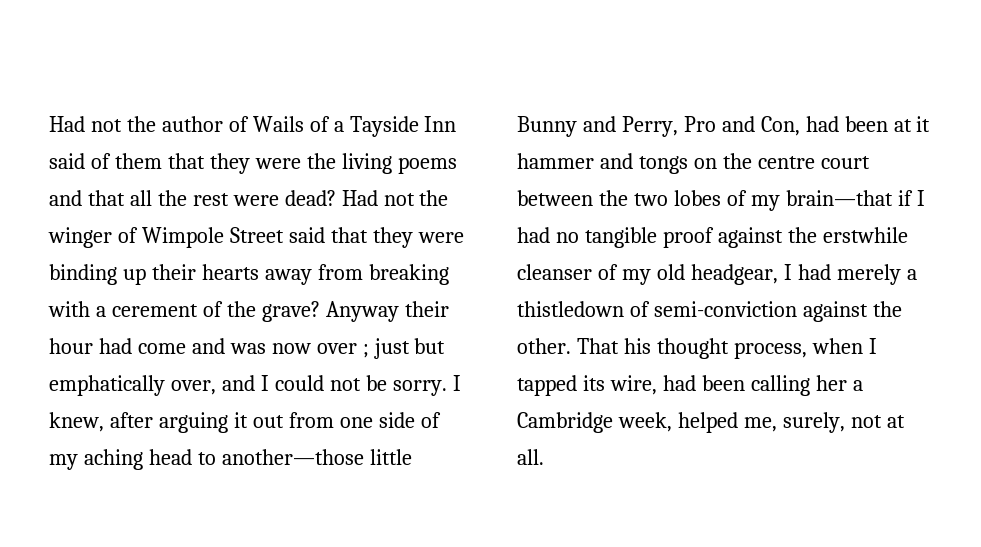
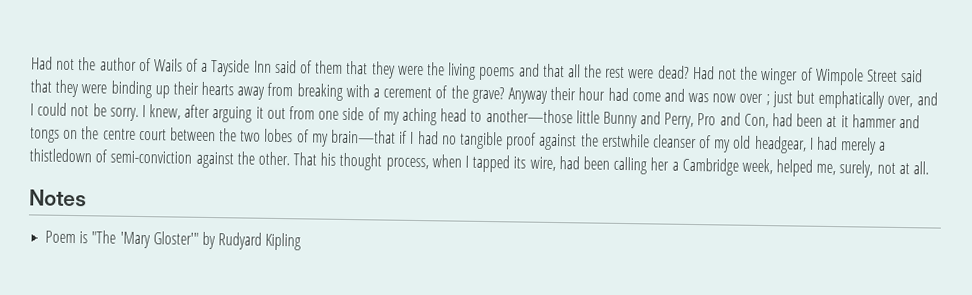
+ Notes
+ Poem is "The 'Mary Gloster'" by Rudyard Kipling

